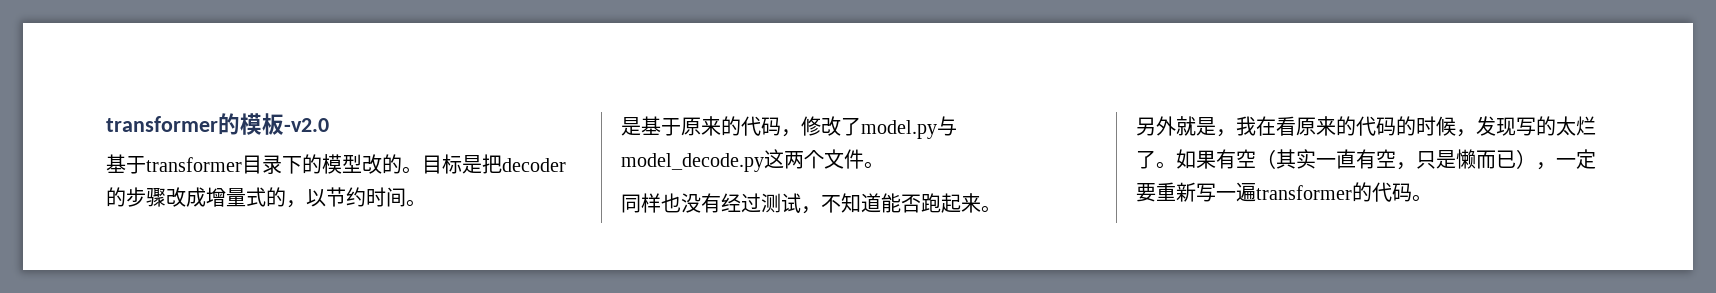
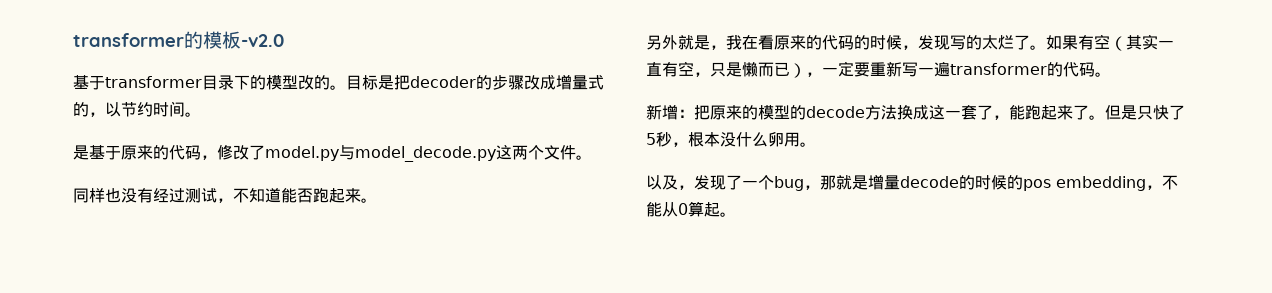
+ 新增：把原来的模型的decode方法换成这一套了，能跑起来了。但是只快了5秒，根本没什么卵用。
+ 以及，发现了一个bug，那就是增量decode的时候的pos embedding，不能从0算起。

